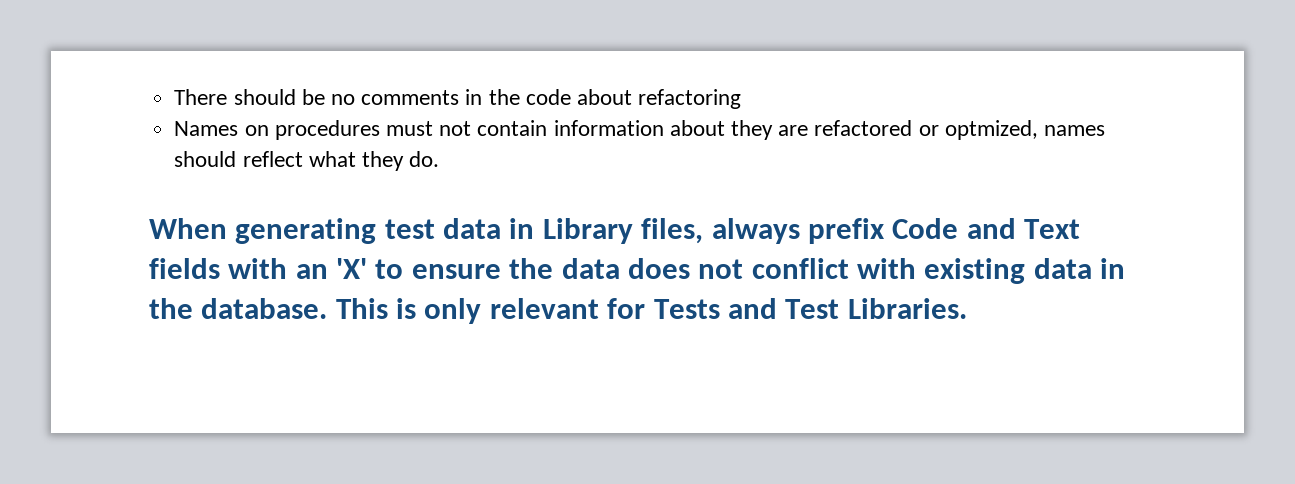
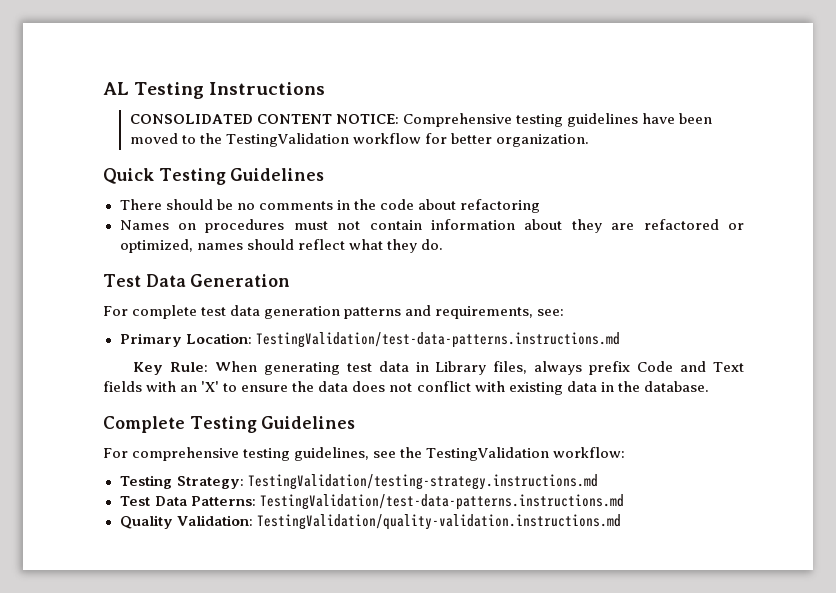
+ AL Testing Instructions
+ CONSOLIDATED CONTENT NOTICE: Comprehensive testing guidelines have been moved to the TestingValidation workflow for better organization.
+ Quick Testing Guidelines
- Names on procedures must not contain information about they are refactored or optmized, names should reflect what they do.
+ Names on procedures must not contain information about they are refactored or optimized, names should reflect what they do.
- When generating test data in Library files, always prefix Code and Text fields with an 'X' to ensure the data does not conflict with existing data in the database. This is only relevant for Tests and Test Libraries.
+ Test Data Generation
+ For complete test data generation patterns and requirements, see:
+ Primary Location: TestingValidation/test-data-patterns.instructions.md
+ Key Rule: When generating test data in Library files, always prefix Code and Text fields with an 'X' to ensure the data does not conflict with existing data in the database.
+ Complete Testing Guidelines
+ For comprehensive testing guidelines, see the TestingValidation workflow:
+ Testing Strategy: TestingValidation/testing-strategy.instructions.md
+ Test Data Patterns: TestingValidation/test-data-patterns.instructions.md
+ Quality Validation: TestingValidation/quality-validation.instructions.md

